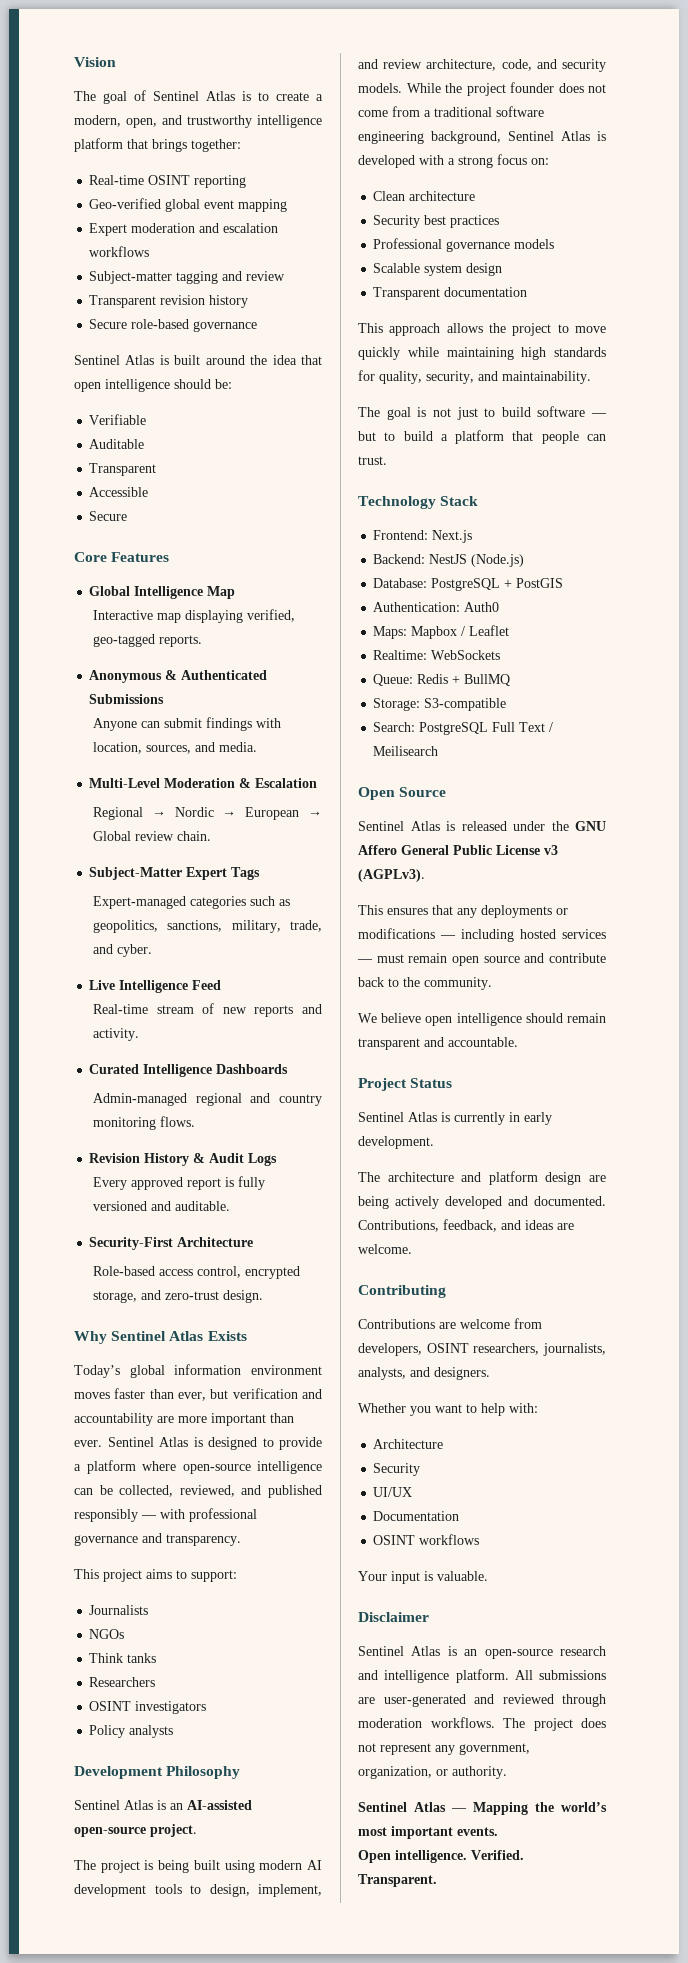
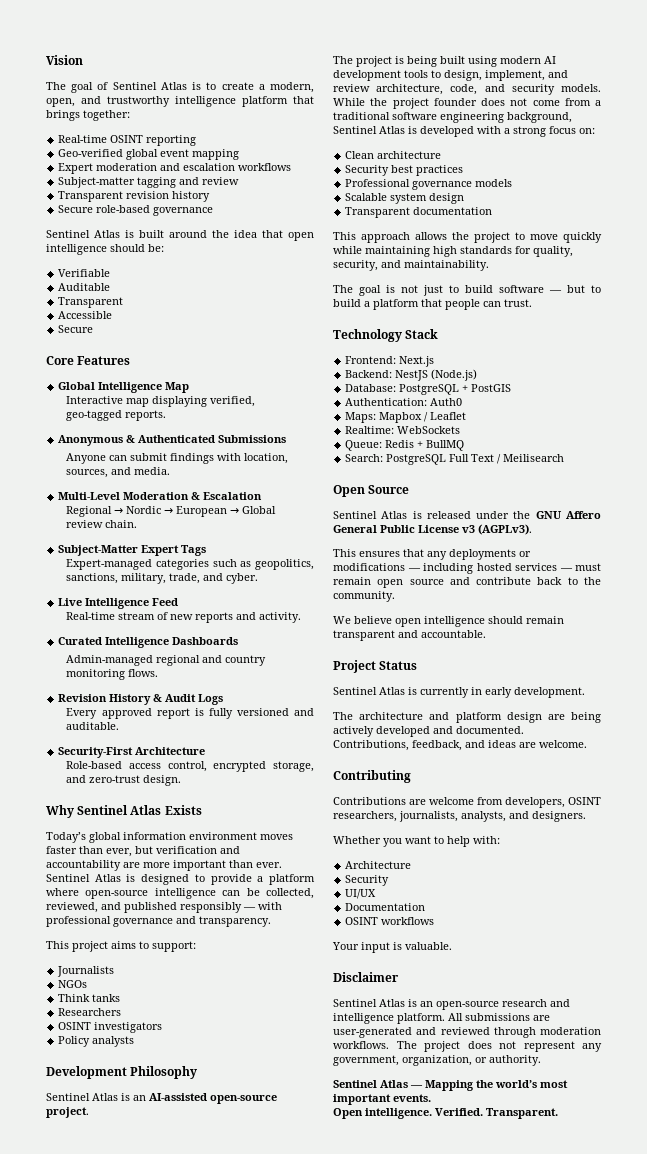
- Storage: S3-compatible

